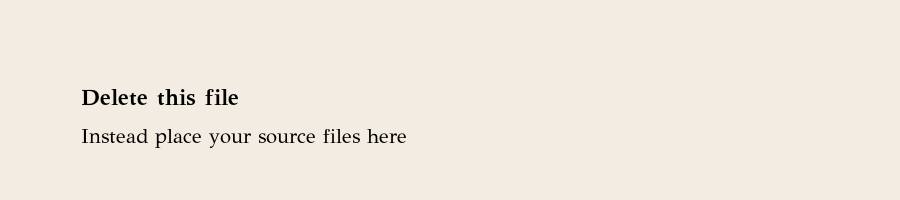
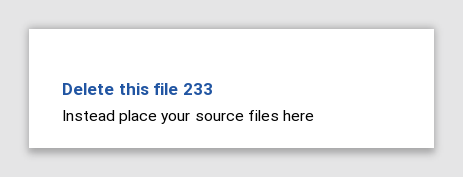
- Delete this file
+ Delete this file 233

